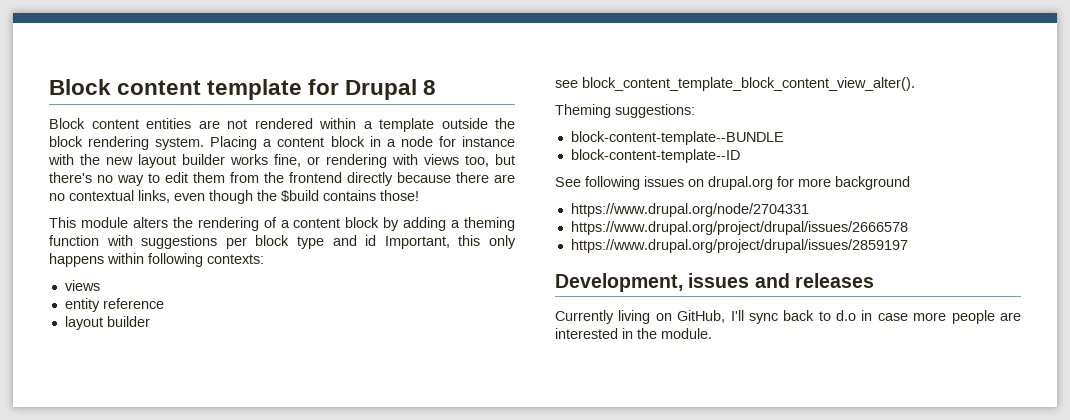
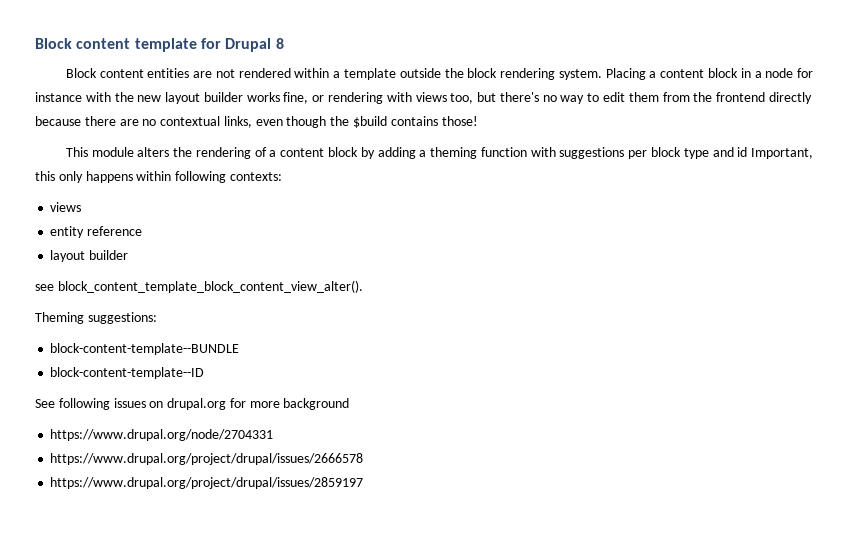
- Development, issues and releases
- Currently living on GitHub, I'll sync back to d.o in case more people are interested in the module.

